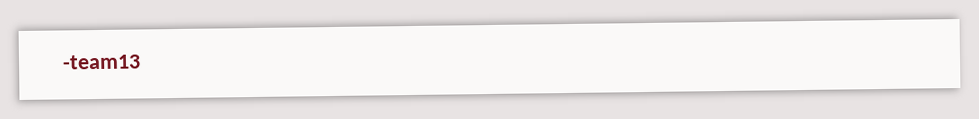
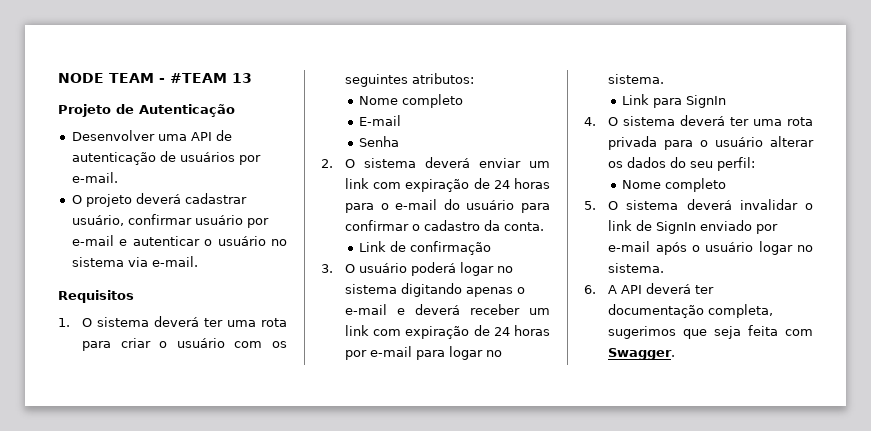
- -team13
+ NODE TEAM - #TEAM 13
+ Projeto de Autenticação
+ Desenvolver uma API de autenticação de usuários por e-mail.
+ O projeto deverá cadastrar usuário, confirmar usuário por e-mail e autenticar o usuário no sistema via e-mail.
+ Requisitos
+ 1. O sistema deverá ter uma rota para criar o usuário com os seguintes atributos:
+ Nome completo
+ E-mail
+ Senha
+ 2. O sistema deverá enviar um link com expiração de 24 horas para o e-mail do usuário para confirmar o cadastro da conta.
+ Link de confirmação
+ 3. O usuário poderá logar no sistema digitando apenas o e-mail e deverá receber um link com expiração de 24 horas por e-mail para logar no sistema.
+ Link para SignIn
+ 4. O sistema deverá ter uma rota privada para o usuário alterar os dados do seu perfil:
+ Nome completo
+ 5. O sistema deverá invalidar o link de SignIn enviado por e-mail após o usuário logar no sistema.
+ 6. A API deverá ter documentação completa, sugerimos que seja feita com Swagger.

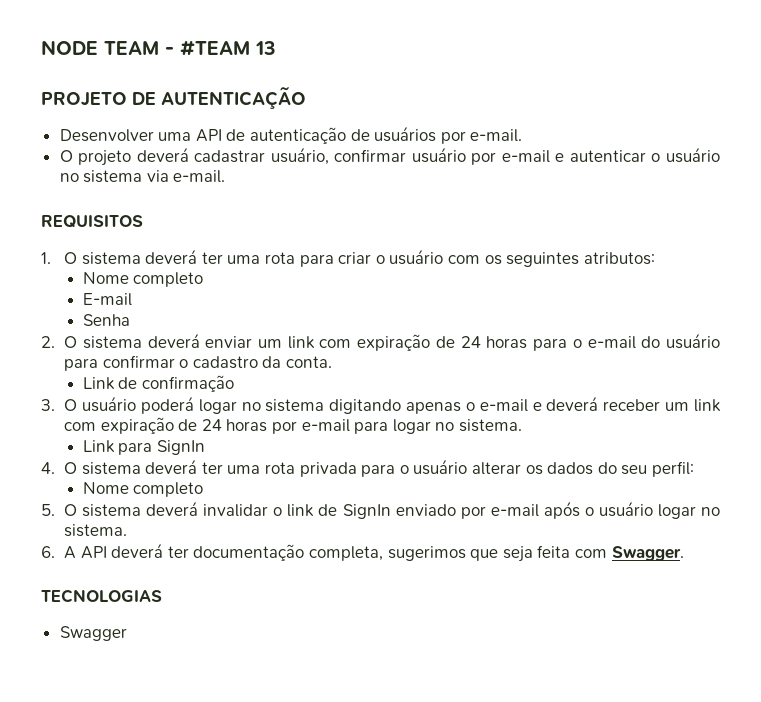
- Projeto de Autenticação
+ PROJETO DE AUTENTICAÇÃO
- Requisitos
+ REQUISITOS
+ TECNOLOGIAS
+ Swagger

